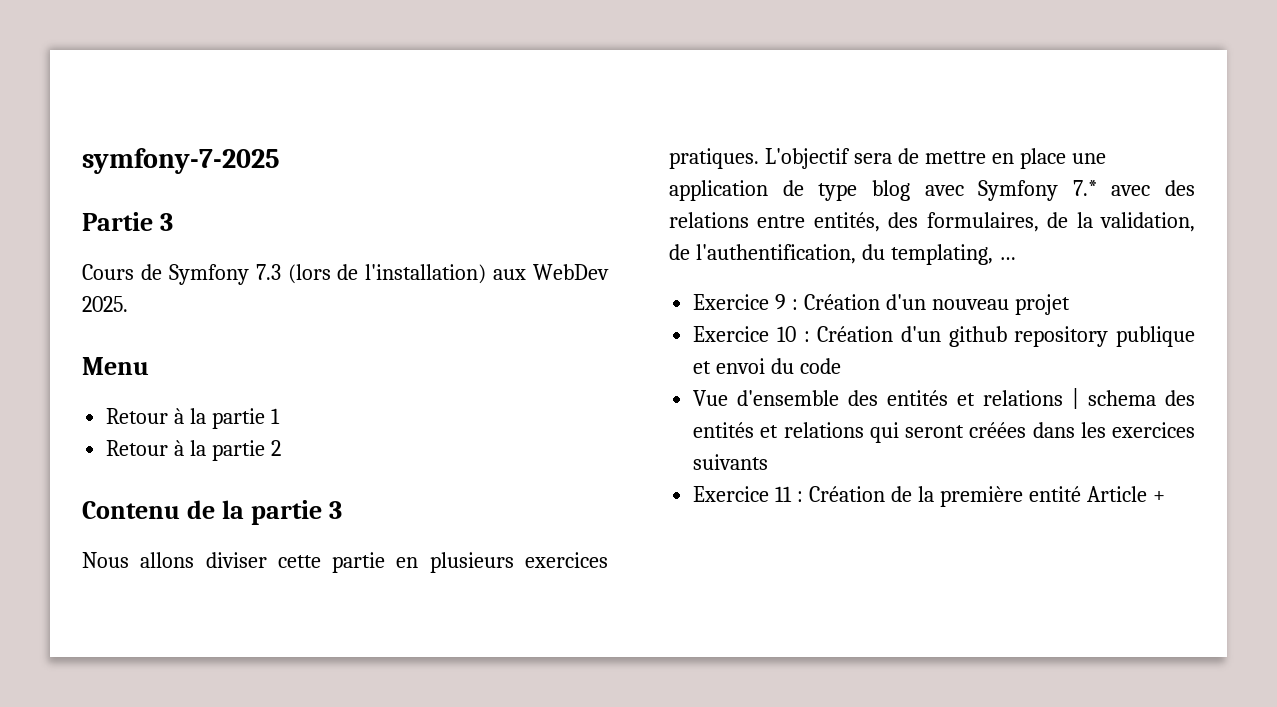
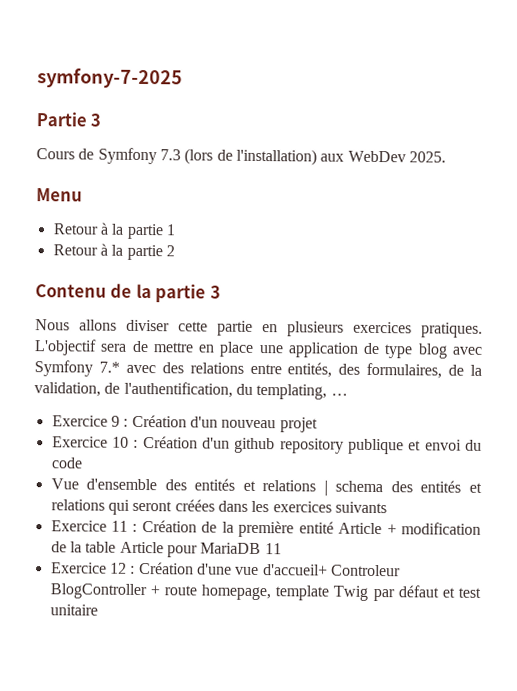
- Exercice 11 : Création de la première entité Article +
+ Exercice 11 : Création de la première entité Article + modification de la table Article pour MariaDB 11
+ Exercice 12 : Création d'une vue d'accueil+ Controleur BlogController + route homepage, template Twig par défaut et test unitaire

